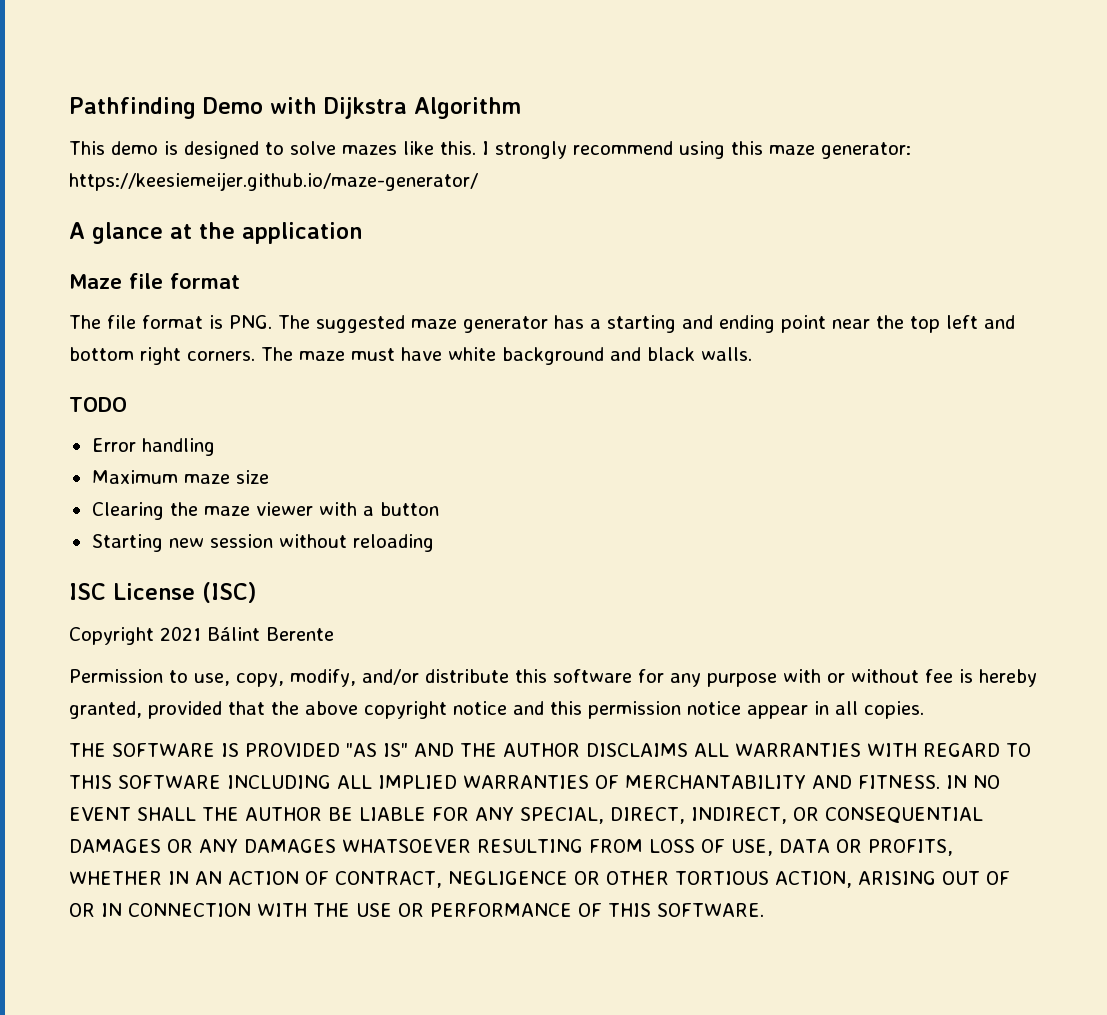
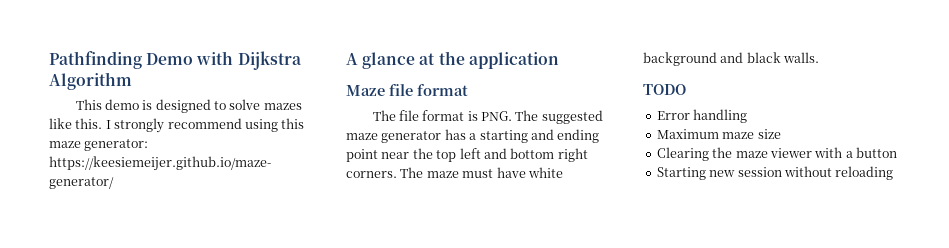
- ISC License (ISC)
- Copyright 2021 Bálint Berente
- Permission to use, copy, modify, and/or distribute this software for any purpose with or without fee is hereby granted, provided that the above copyright notice and this permission notice appear in all copies.
- THE SOFTWARE IS PROVIDED "AS IS" AND THE AUTHOR DISCLAIMS ALL WARRANTIES WITH REGARD TO THIS SOFTWARE INCLUDING ALL IMPLIED WARRANTIES OF MERCHANTABILITY AND FITNESS. IN NO EVENT SHALL THE AUTHOR BE LIABLE FOR ANY SPECIAL, DIRECT, INDIRECT, OR CONSEQUENTIAL DAMAGES OR ANY DAMAGES WHATSOEVER RESULTING FROM LOSS OF USE, DATA OR PROFITS, WHETHER IN AN ACTION OF CONTRACT, NEGLIGENCE OR OTHER TORTIOUS ACTION, ARISING OUT OF OR IN CONNECTION WITH THE USE OR PERFORMANCE OF THIS SOFTWARE.

